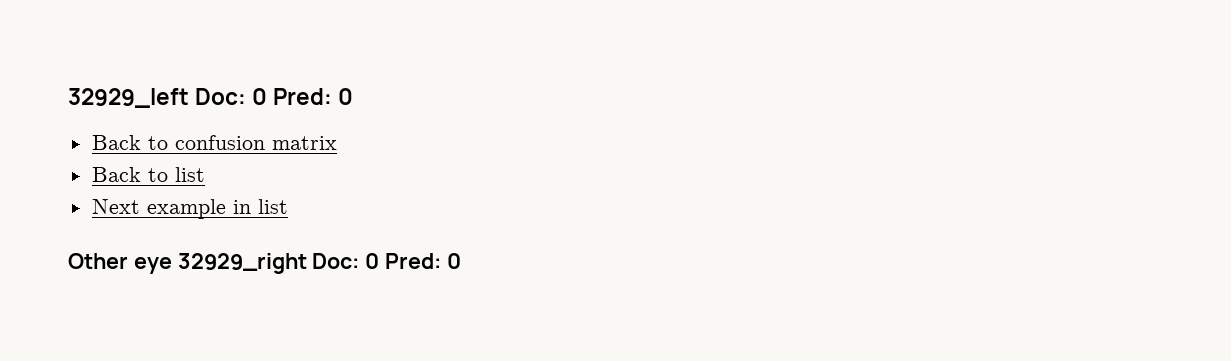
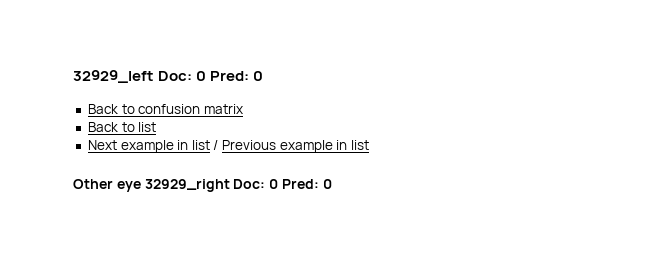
- Next example in list
+ Next example in list / Previous example in list

